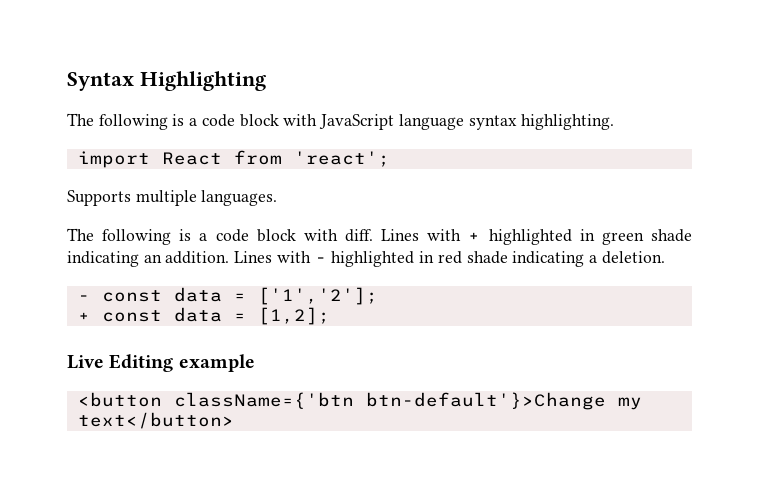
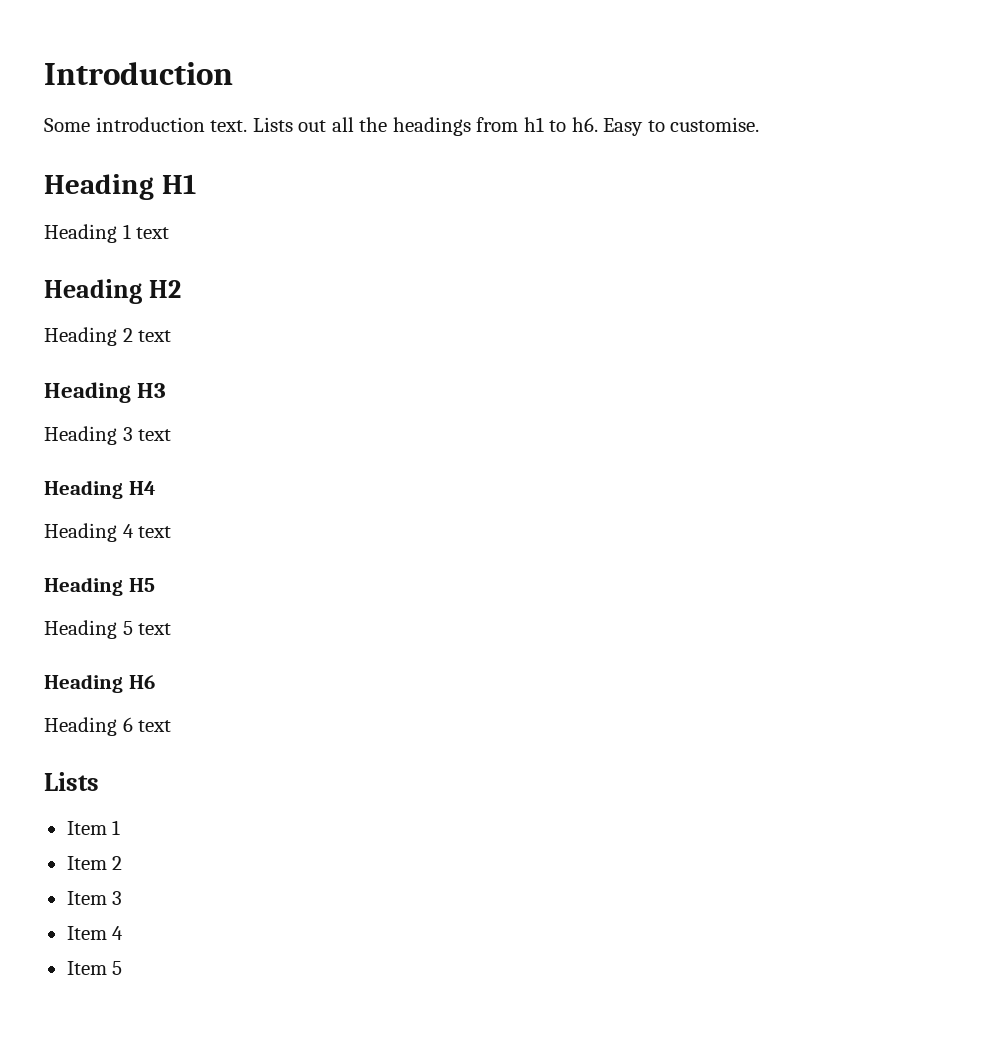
- Syntax Highlighting
- The following is a code block with JavaScript language syntax highlighting.
- import React from 'react';
- Supports multiple languages.
- The following is a code block with diff. Lines with + highlighted in green shade indicating an addition. Lines with - highlighted in red shade indicating a deletion.
- - const data = ['1','2'];
- + const data = [1,2];
- Live Editing example
- <button className={'btn btn-default'}>Change my text</button>
+ Introduction
+ Some introduction text. Lists out all the headings from h1 to h6. Easy to customise.
+ Heading H1
+ Heading 1 text
+ Heading H2
+ Heading 2 text
+ Heading H3
+ Heading 3 text
+ Heading H4
+ Heading 4 text
+ Heading H5
+ Heading 5 text
+ Heading H6
+ Heading 6 text
+ Lists
+ Item 1
+ Item 2
+ Item 3
+ Item 4
+ Item 5

